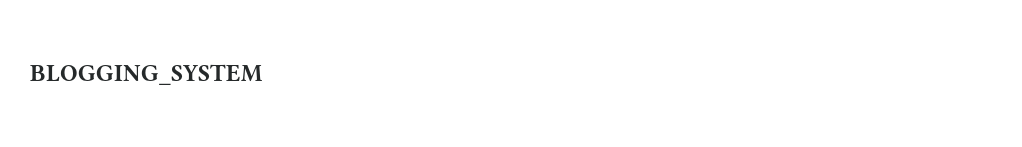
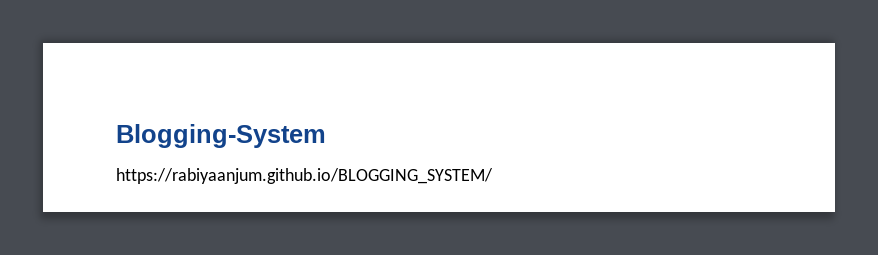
- BLOGGING_SYSTEM
+ Blogging-System
+ https://rabiyaanjum.github.io/BLOGGING_SYSTEM/

